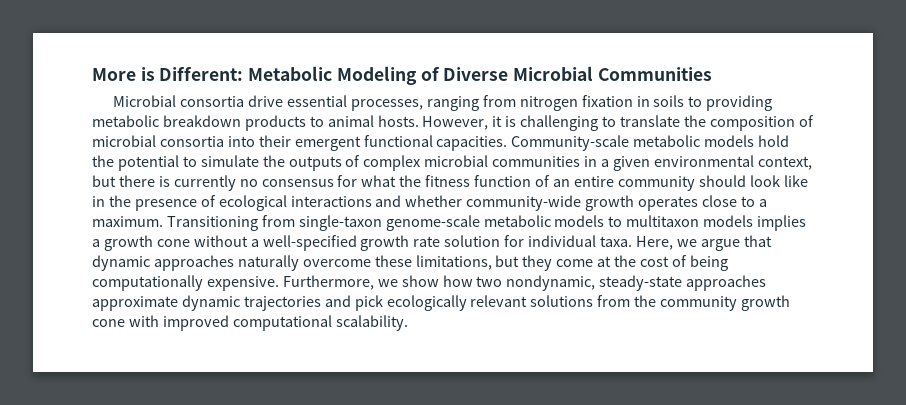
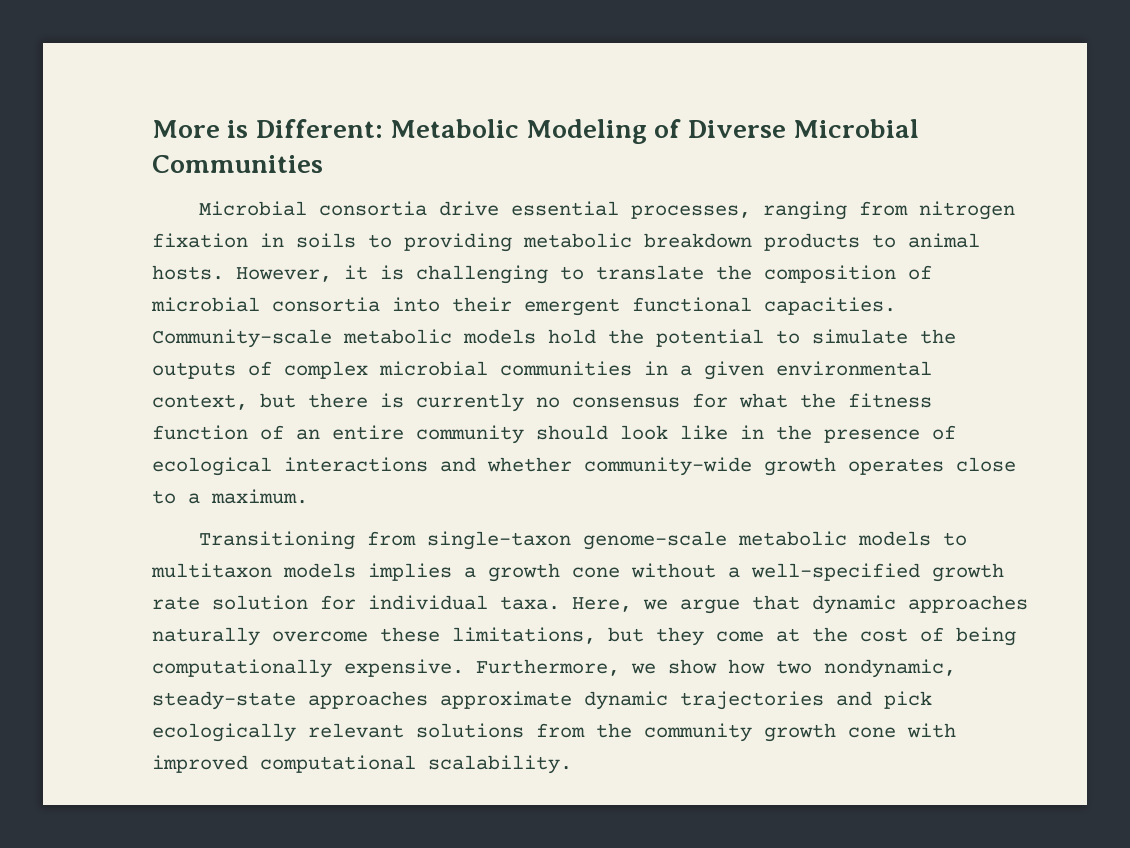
- Community-scale metabolic models hold the potential to simulate the outputs of complex microbial communities in a given environmental context, but there is currently no consensus for what the fitness function of an entire community should look like in the presence of ecological interactions and whether community-wide growth operates close to a maximum. Transitioning from single-taxon genome-scale metabolic models to multitaxon models implies a growth cone without a well-specified growth rate solution for individual taxa.
+ Community-scale metabolic models hold the potential to simulate the outputs of complex microbial communities in a given environmental context, but there is currently no consensus for what the fitness function of an entire community should look like in the presence of ecological interactions and whether community-wide growth operates close to a maximum.
+ Transitioning from single-taxon genome-scale metabolic models to multitaxon models implies a growth cone without a well-specified growth rate solution for individual taxa.

